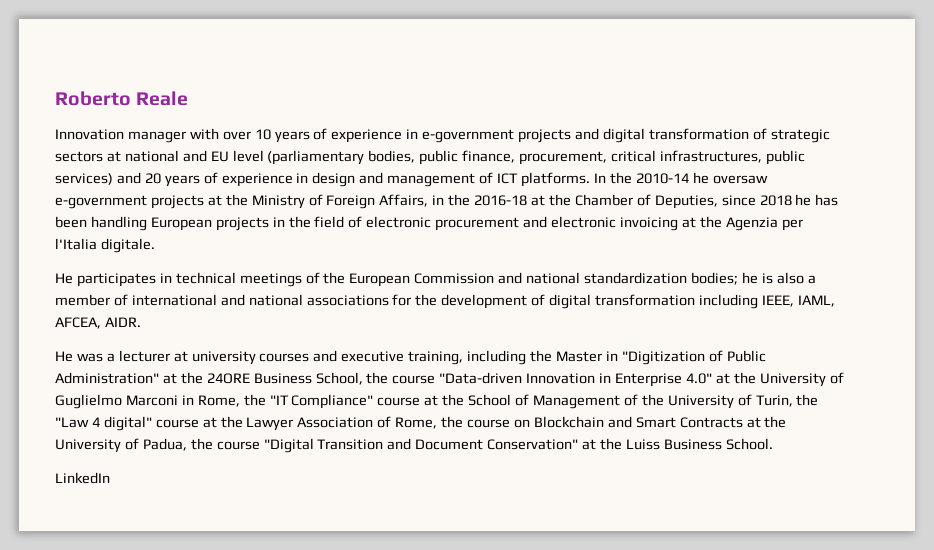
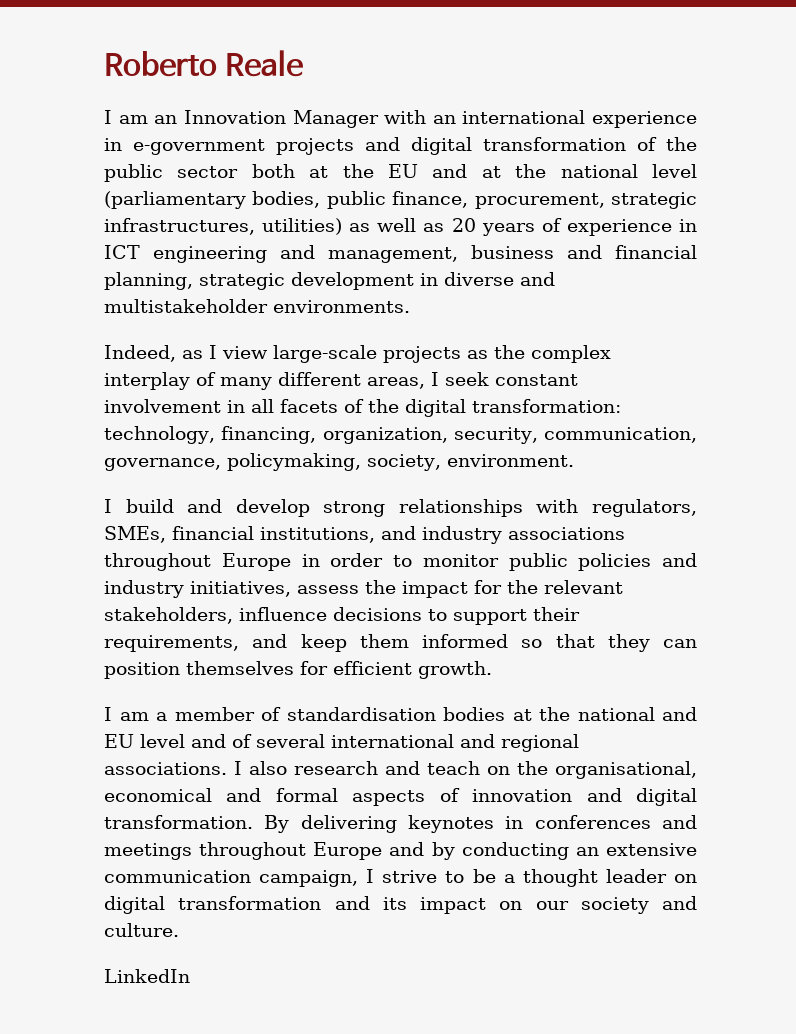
- Innovation manager with over 10 years of experience in e-government projects and digital transformation of strategic sectors at national and EU level (parliamentary bodies, public finance, procurement, critical infrastructures, public services) and 20 years of experience in design and management of ICT platforms. In the 2010-14 he oversaw e-government projects at the Ministry of Foreign Affairs, in the 2016-18 at the Chamber of Deputies, since 2018 he has been handling European projects in the field of electronic procurement and electronic invoicing at the Agenzia per l'Italia digitale.
- He participates in technical meetings of the European Commission and national standardization bodies; he is also a member of international and national associations for the development of digital transformation including IEEE, IAML, AFCEA, AIDR.
- He was a lecturer at university courses and executive training, including the Master in "Digitization of Public Administration" at the 24ORE Business School, the course "Data-driven Innovation in Enterprise 4.0" at the University of Guglielmo Marconi in Rome, the "IT Compliance" course at the School of Management of the University of Turin, the "Law 4 digital" course at the Lawyer Association of Rome, the course on Blockchain and Smart Contracts at the University of Padua, the course "Digital Transition and Document Conservation" at the Luiss Business School.
+ I am an Innovation Manager with an international experience in e-government projects and digital transformation of the public sector both at the EU and at the national level (parliamentary bodies, public finance, procurement, strategic infrastructures, utilities) as well as 20 years of experience in ICT engineering and management, business and financial planning, strategic development in diverse and multistakeholder environments.
+ Indeed, as I view large-scale projects as the complex interplay of many different areas, I seek constant involvement in all facets of the digital transformation: technology, financing, organization, security, communication, governance, policymaking, society, environment.
+ I build and develop strong relationships with regulators, SMEs, financial institutions, and industry associations throughout Europe in order to monitor public policies and industry initiatives, assess the impact for the relevant stakeholders, influence decisions to support their requirements, and keep them informed so that they can position themselves for efficient growth.
+ I am a member of standardisation bodies at the national and EU level and of several international and regional associations. I also research and teach on the organisational, economical and formal aspects of innovation and digital transformation. By delivering keynotes in conferences and meetings throughout Europe and by conducting an extensive communication campaign, I strive to be a thought leader on digital transformation and its impact on our society and culture.

